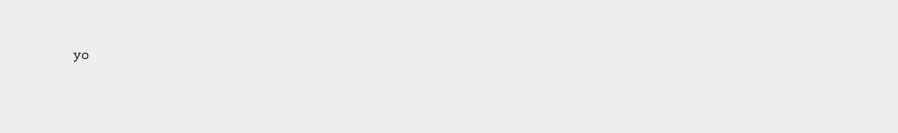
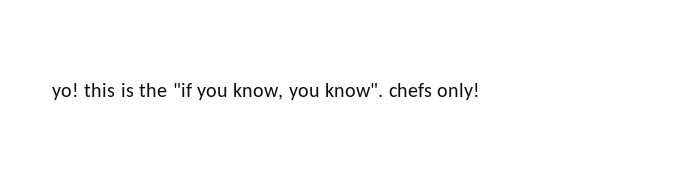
- yo
+ yo! this is the "if you know, you know". chefs only!

